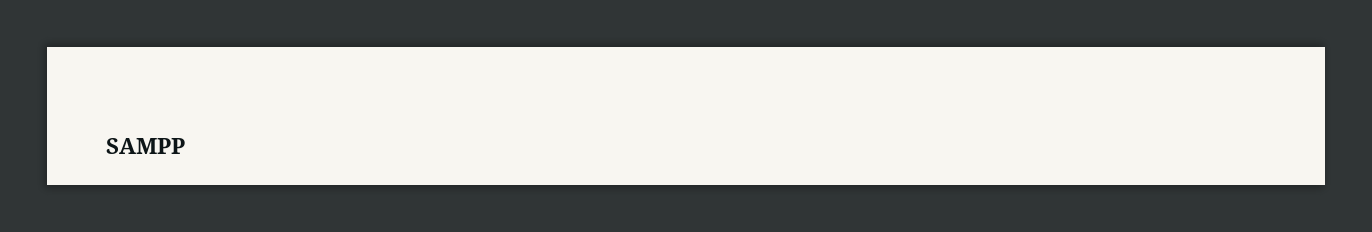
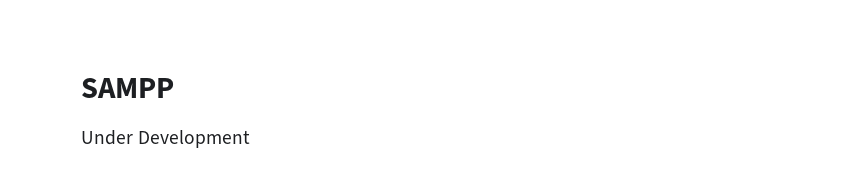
+ Under Development

